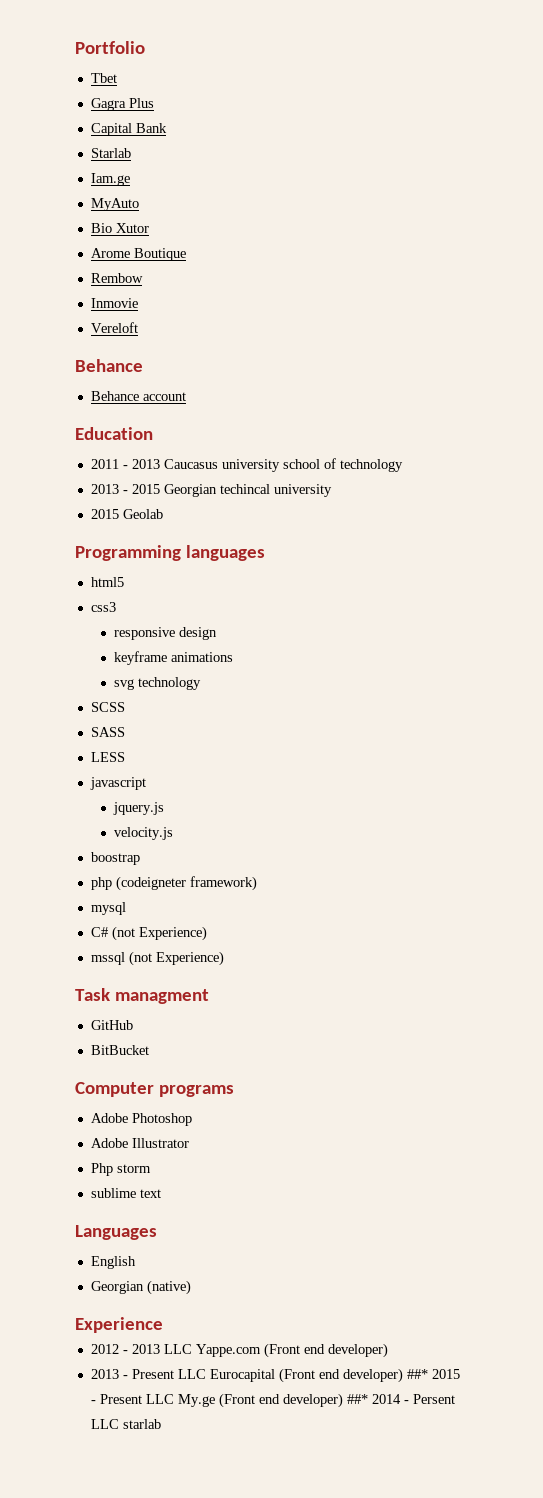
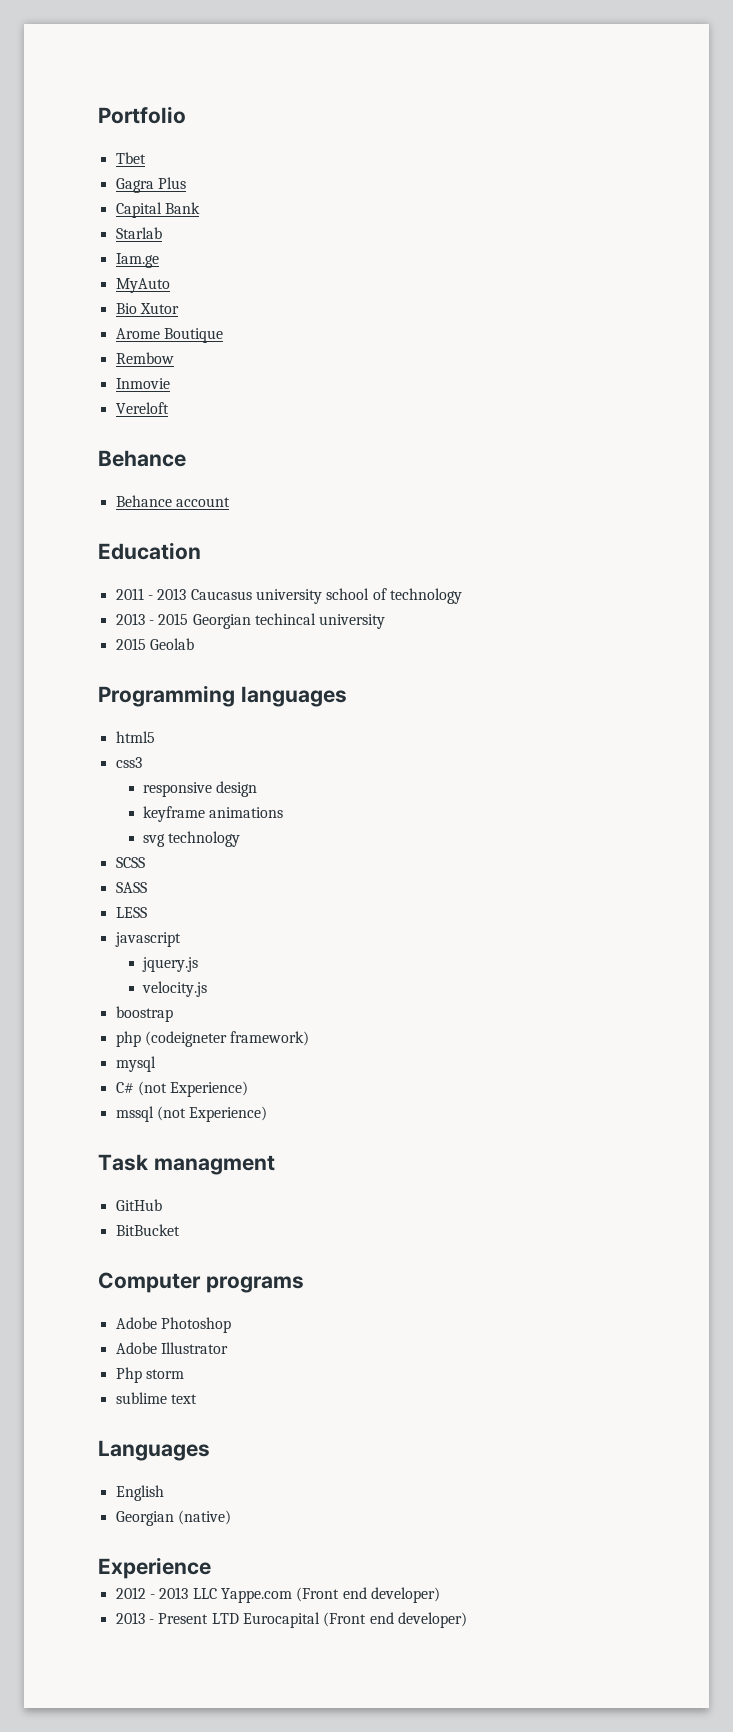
- 2013 - Present LLC Eurocapital (Front end developer) ##* 2015 - Present LLC My.ge (Front end developer) ##* 2014 - Persent LLC starlab
+ 2013 - Present LTD Eurocapital (Front end developer)

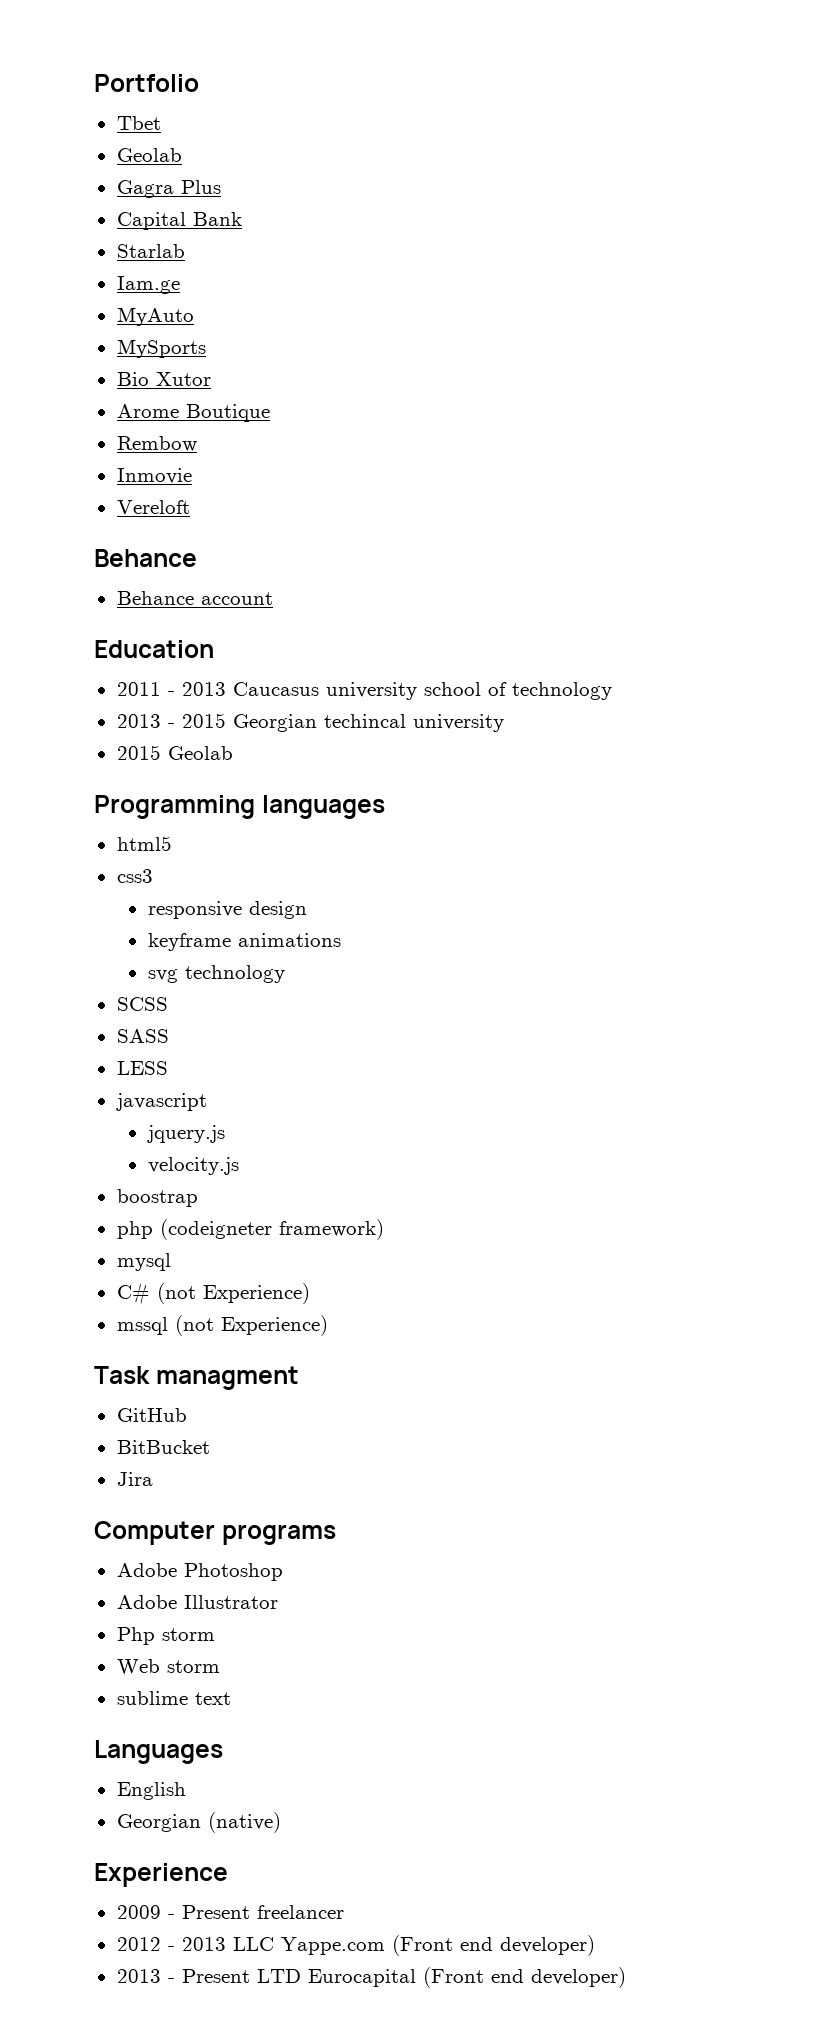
  Tbet
+ Geolab
+ MySports
+ Jira
+ Web storm
+ 2009 - Present freelancer

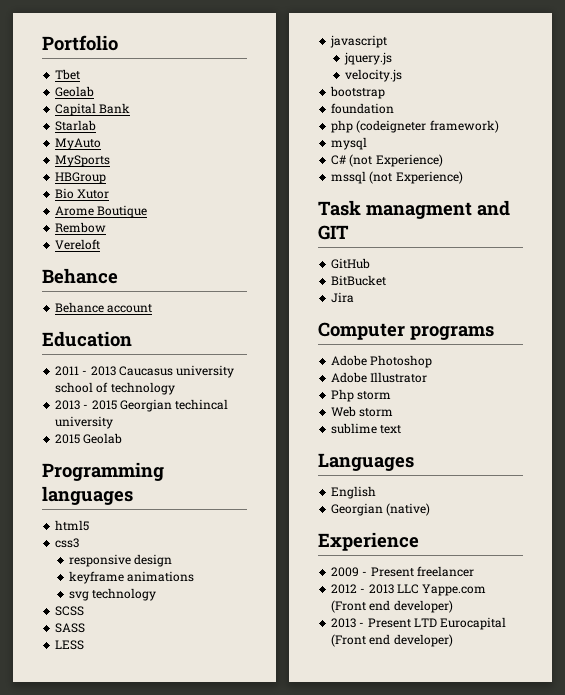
- Gagra Plus
- Iam.ge
+ HBGroup
- Inmovie
- boostrap
+ bootstrap
+ foundation
- Task managment
+ Task managment and GIT

